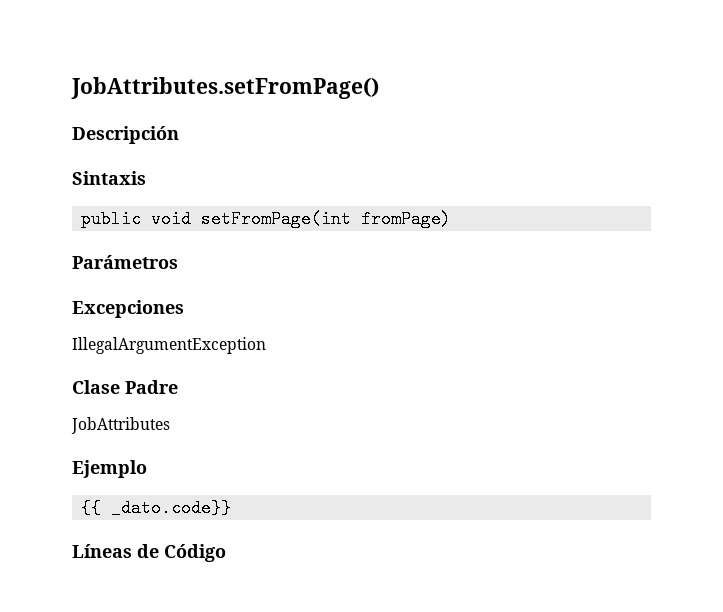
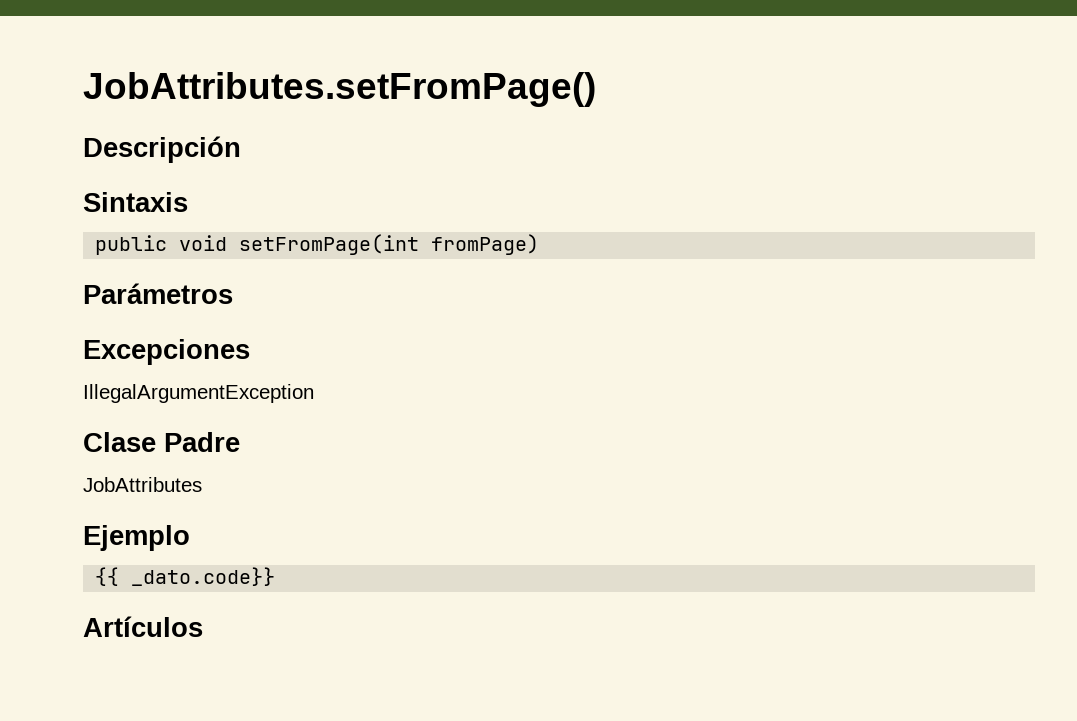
- Líneas de Código
+ Artículos

